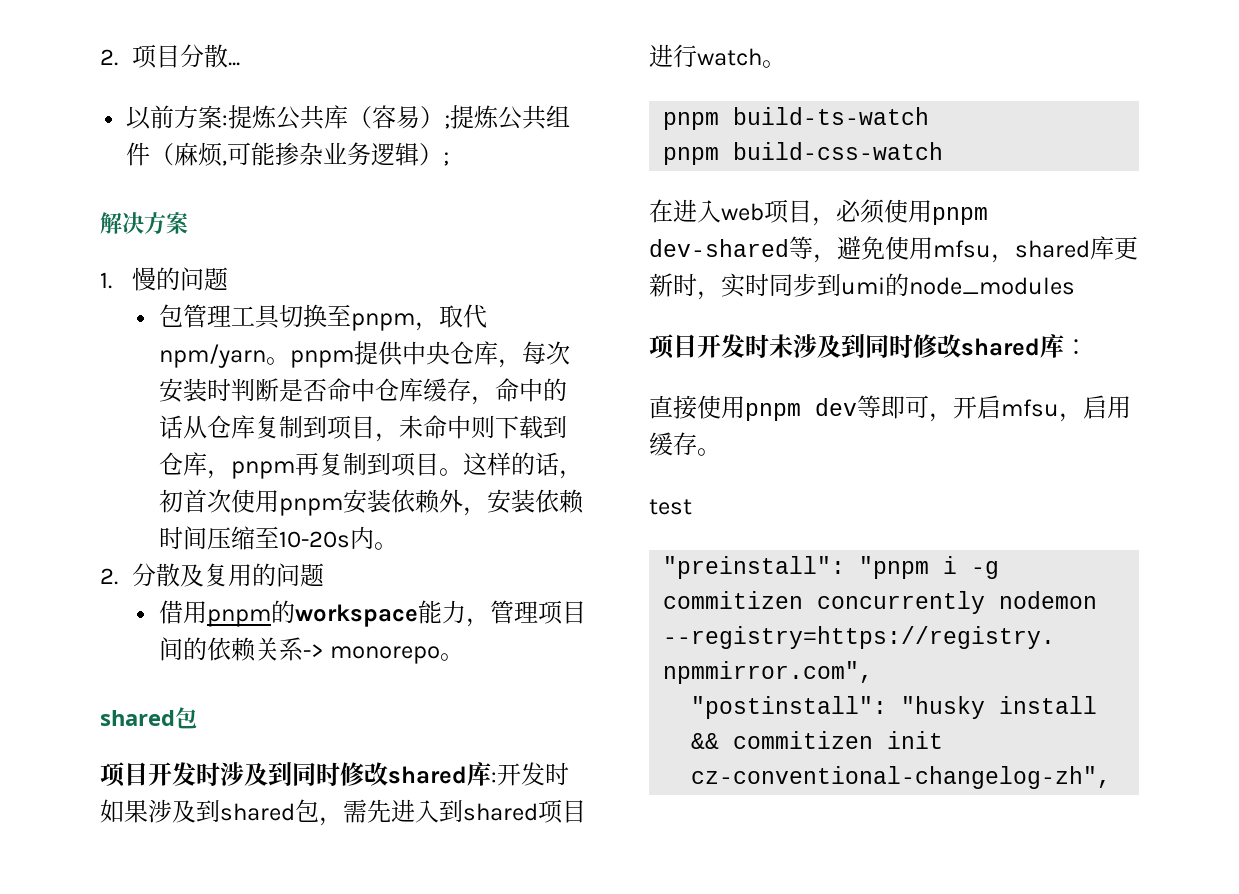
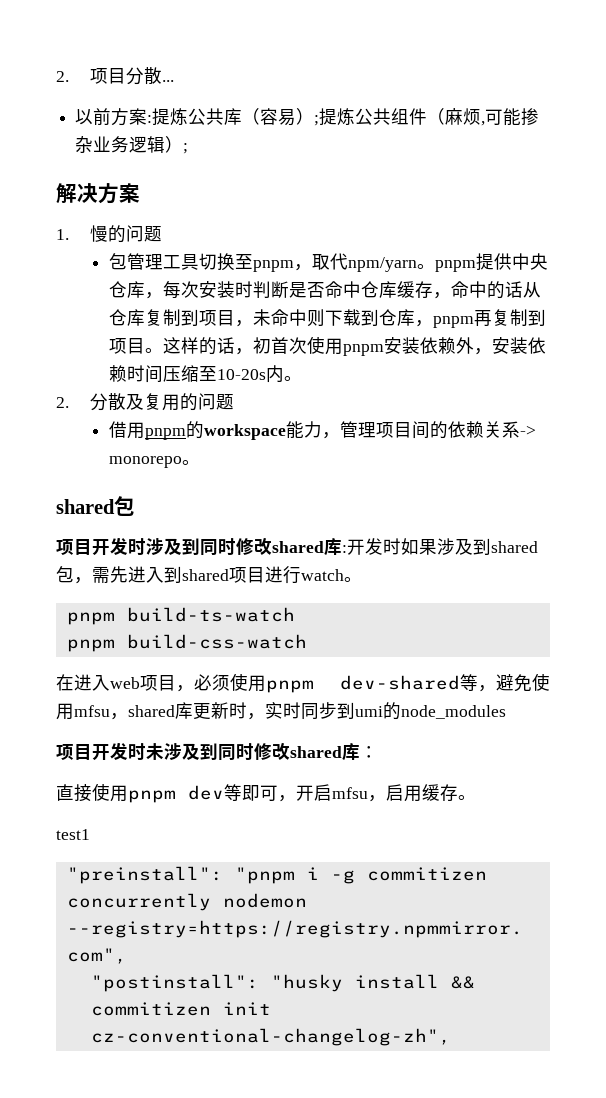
- test
+ test1

